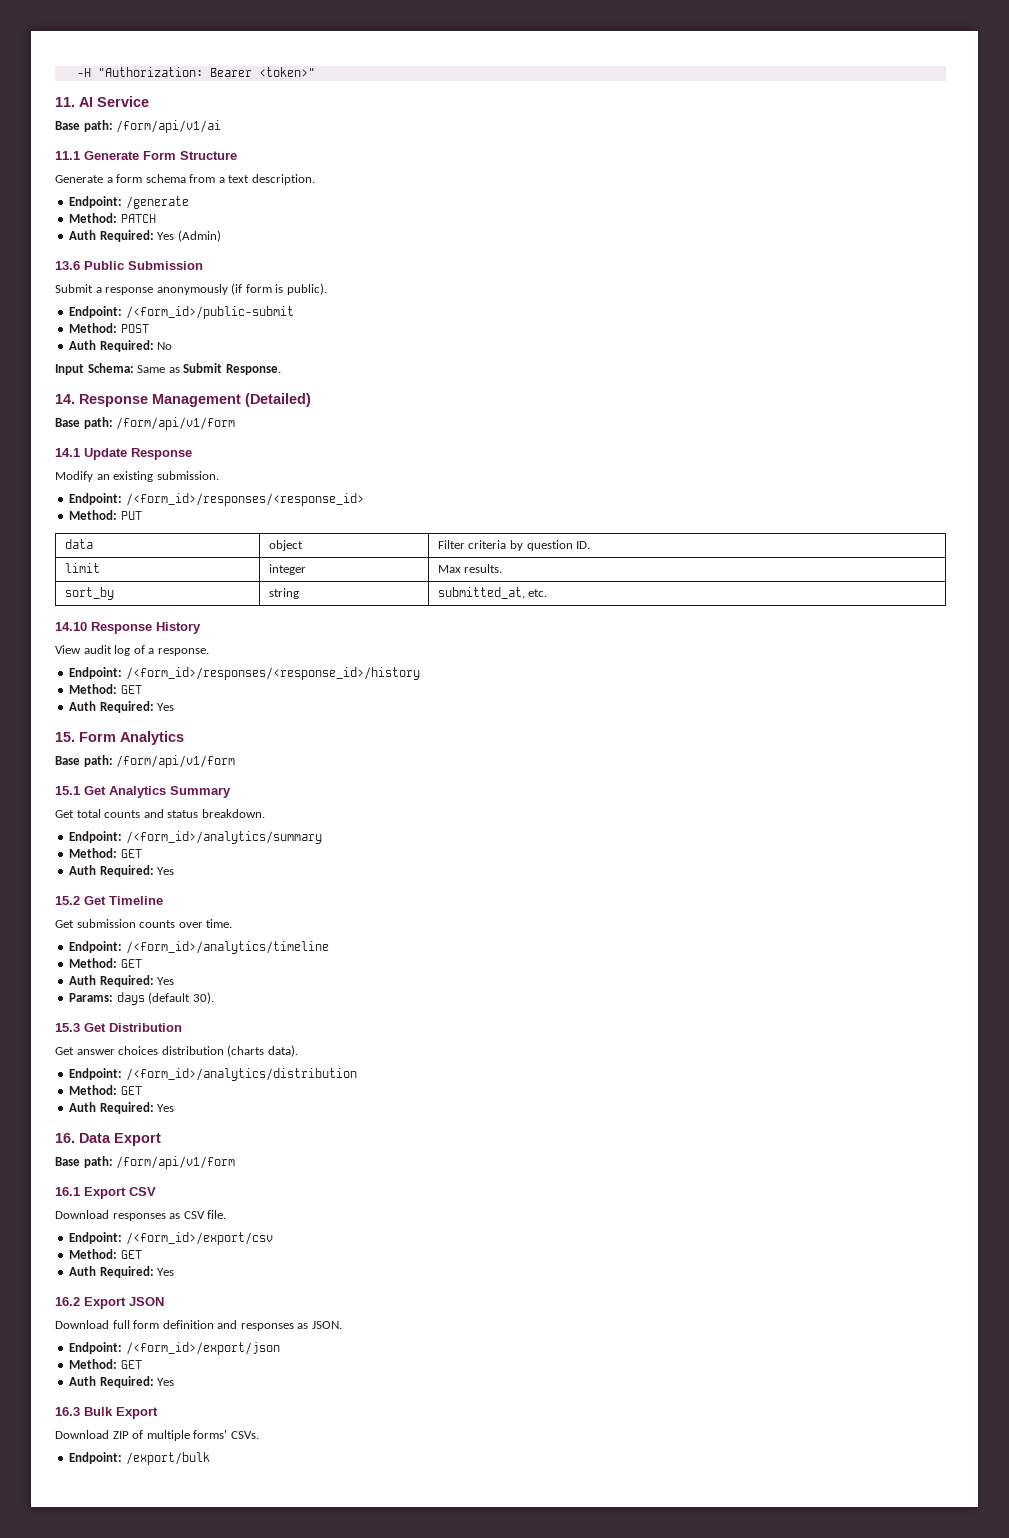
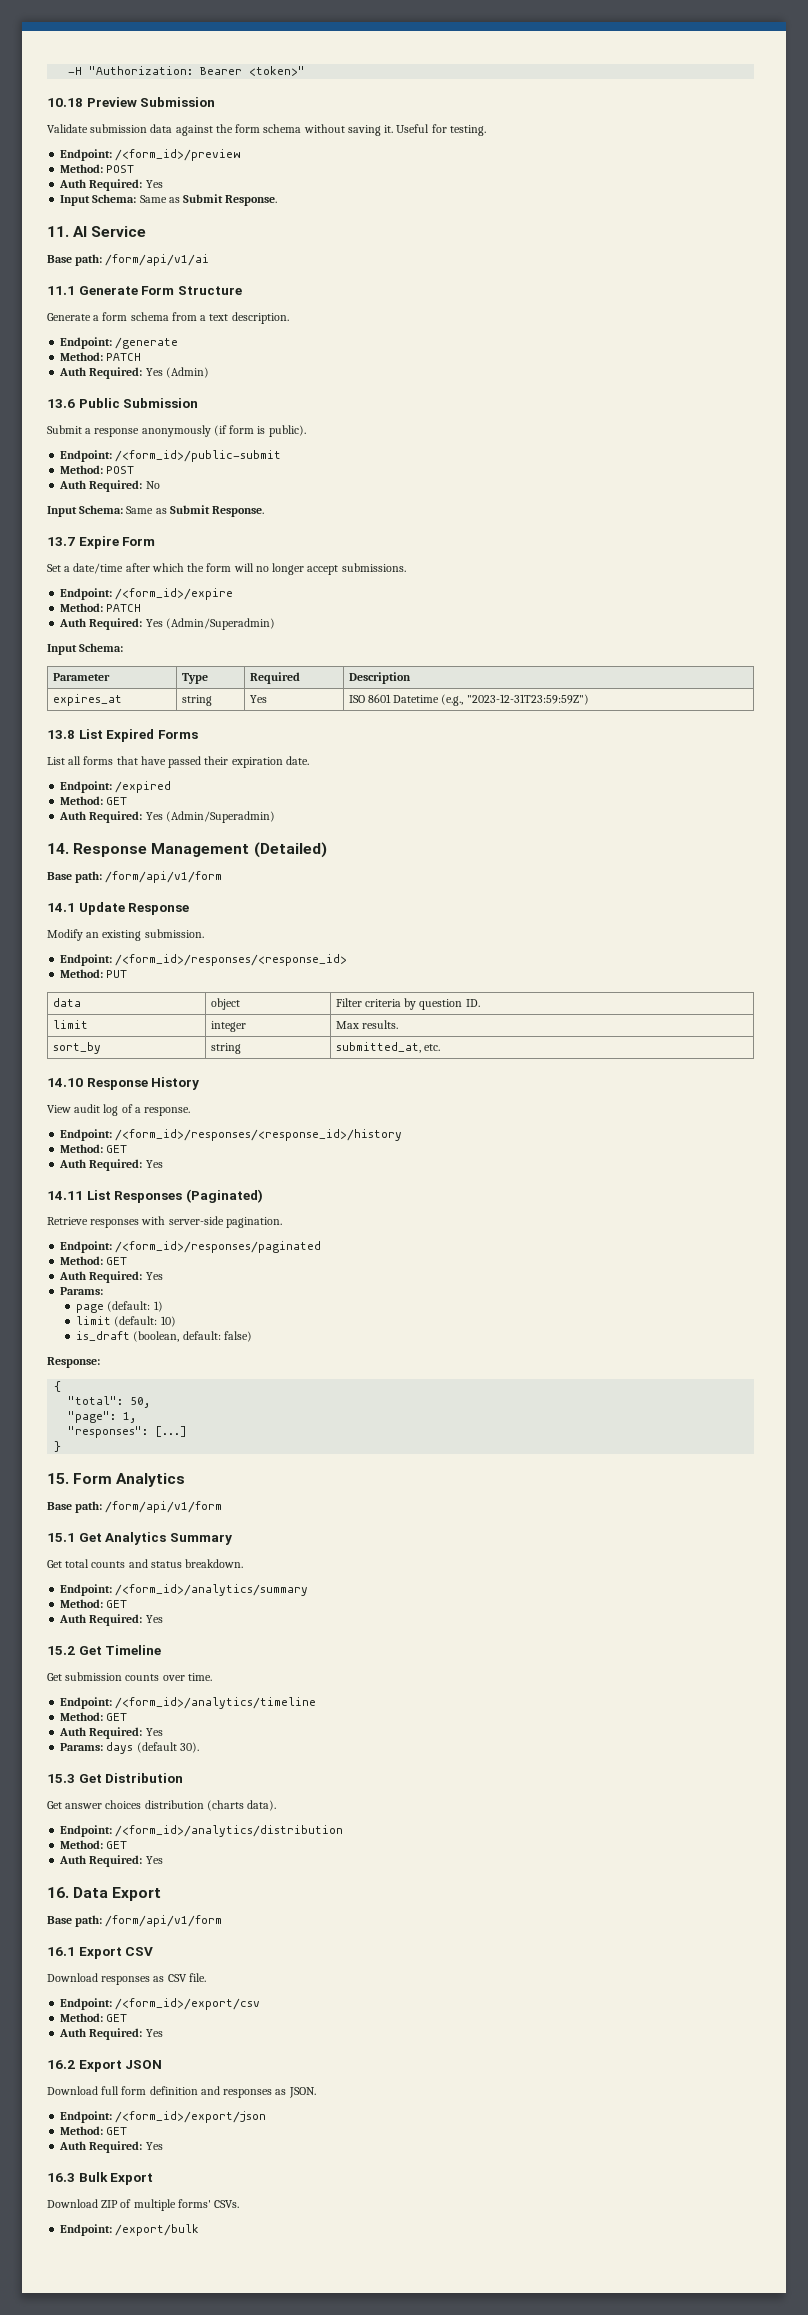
+ 10.18 Preview Submission
+ Validate submission data against the form schema without saving it. Useful for testing.
+ Endpoint: /<form_id>/preview
+ Method: POST
+ Auth Required: Yes
+ Input Schema: Same as Submit Response.
+ 13.7 Expire Form
+ Set a date/time after which the form will no longer accept submissions.
+ Endpoint: /<form_id>/expire
+ Method: PATCH
+ Auth Required: Yes (Admin/Superadmin)
+ Input Schema:
+ Parameter | Type | Required | Description
+ expires_at | string | Yes | ISO 8601 Datetime (e.g., "2023-12-31T23:59:59Z")
+ 13.8 List Expired Forms
+ List all forms that have passed their expiration date.
+ Endpoint: /expired
+ Method: GET
+ Auth Required: Yes (Admin/Superadmin)
+ 14.11 List Responses (Paginated)
+ Retrieve responses with server-side pagination.
+ Endpoint: /<form_id>/responses/paginated
+ Method: GET
+ Auth Required: Yes
+ Params:
+ page (default: 1)
+ limit (default: 10)
+ is_draft (boolean, default: false)
+ Response:
+ {
+ "total": 50,
+ "page": 1,
+ "responses": [...]
+ }

